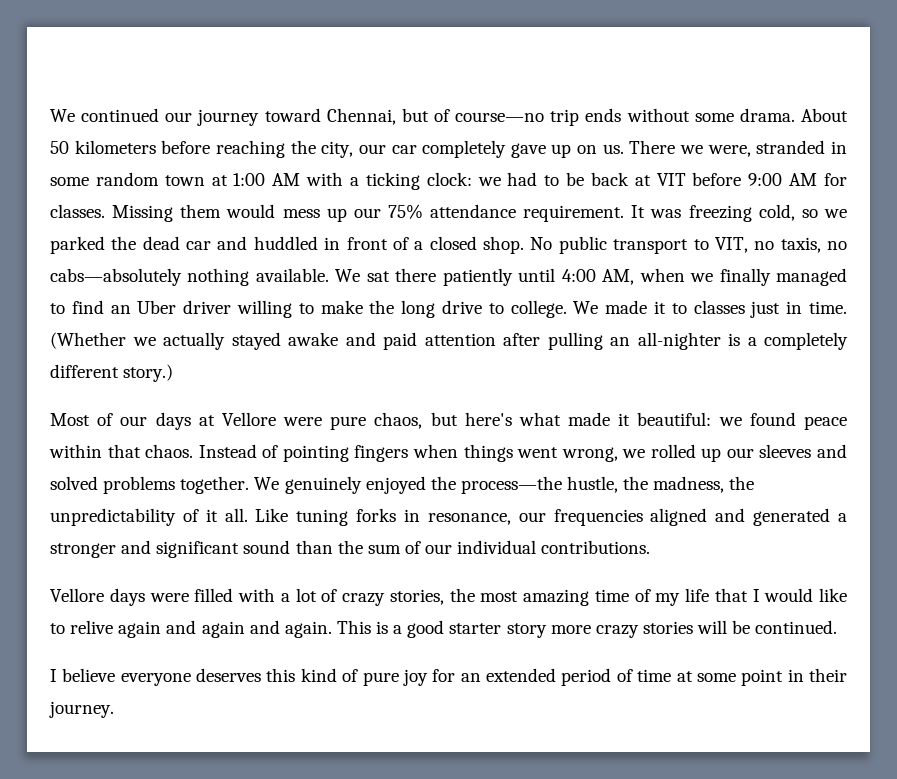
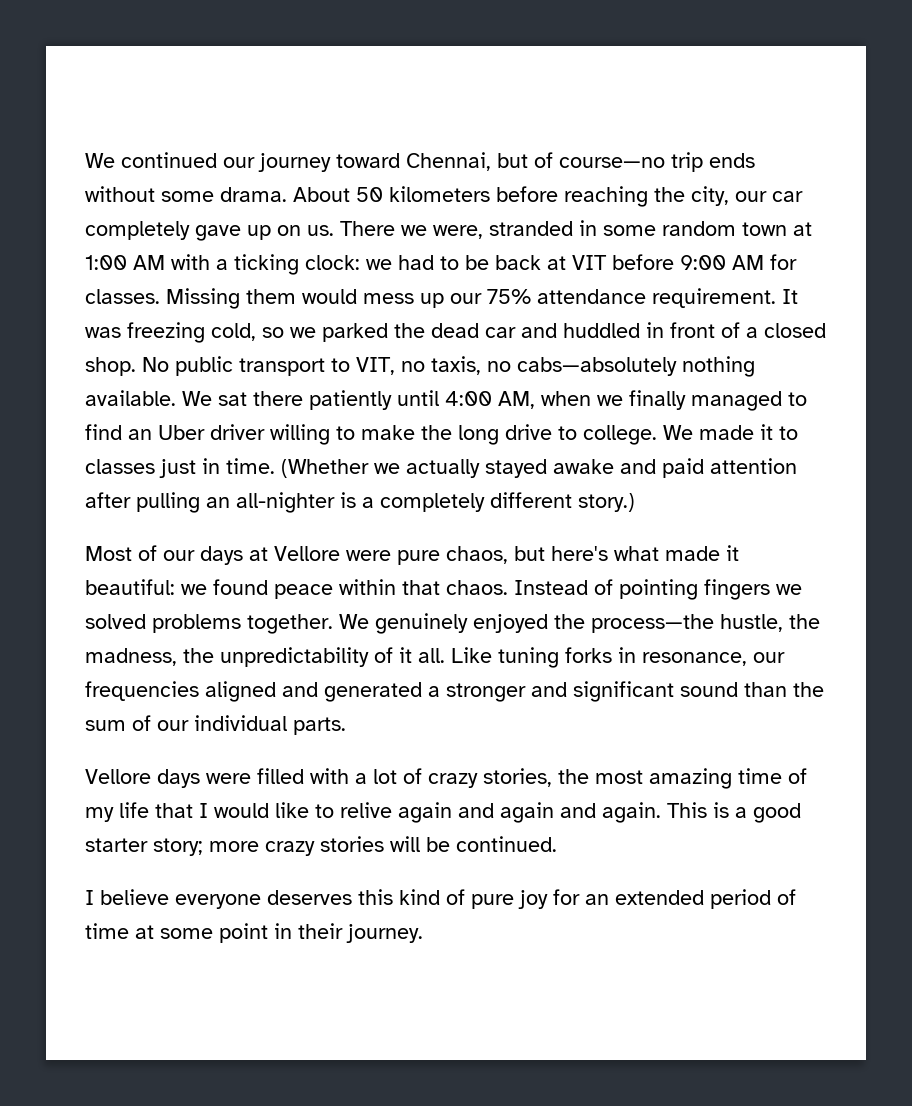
- Instead of pointing fingers when things went wrong, we rolled up our sleeves and solved problems together.
+ Instead of pointing fingers we solved problems together.
- Like tuning forks in resonance, our frequencies aligned and generated a stronger and significant sound than the sum of our individual contributions.
+ Like tuning forks in resonance, our frequencies aligned and generated a stronger and significant sound than the sum of our individual parts.
- This is a good starter story more crazy stories will be continued.
+ This is a good starter story; more crazy stories will be continued.

